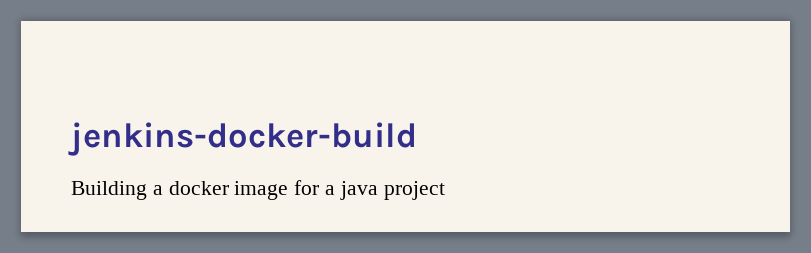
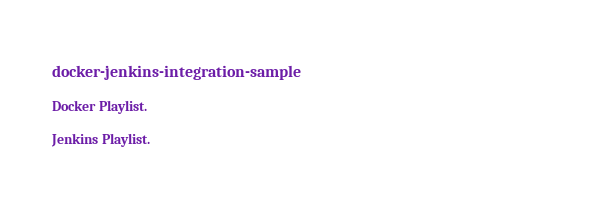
- jenkins-docker-build
- Building a docker image for a java project
+ docker-jenkins-integration-sample
+ Docker Playlist.
+ Jenkins Playlist.

